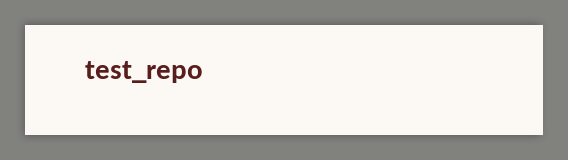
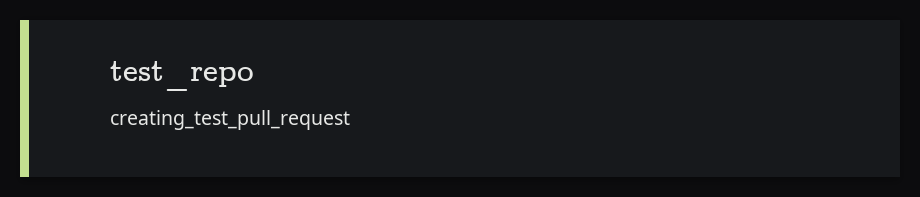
+ creating_test_pull_request

